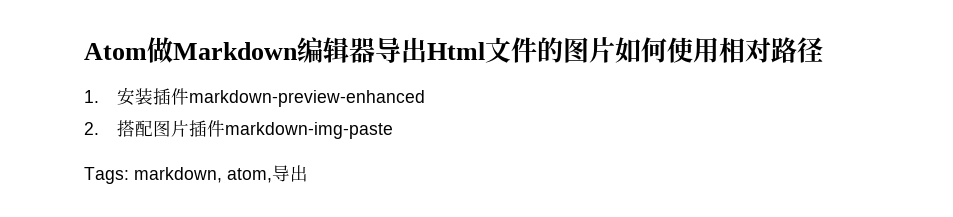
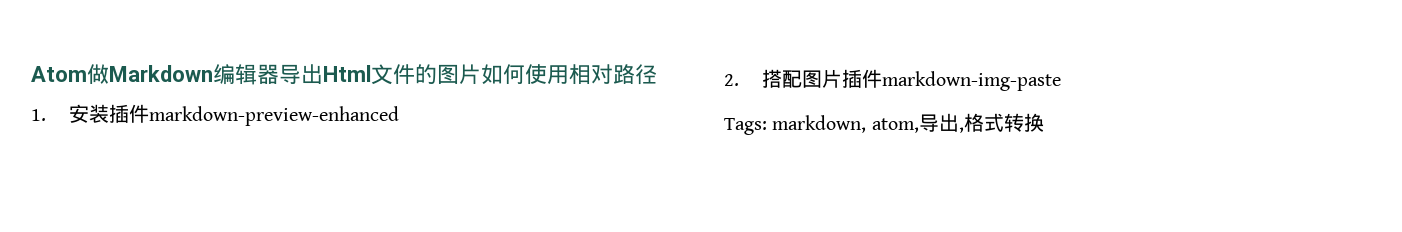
- Tags: markdown, atom,导出
+ Tags: markdown, atom,导出,格式转换

